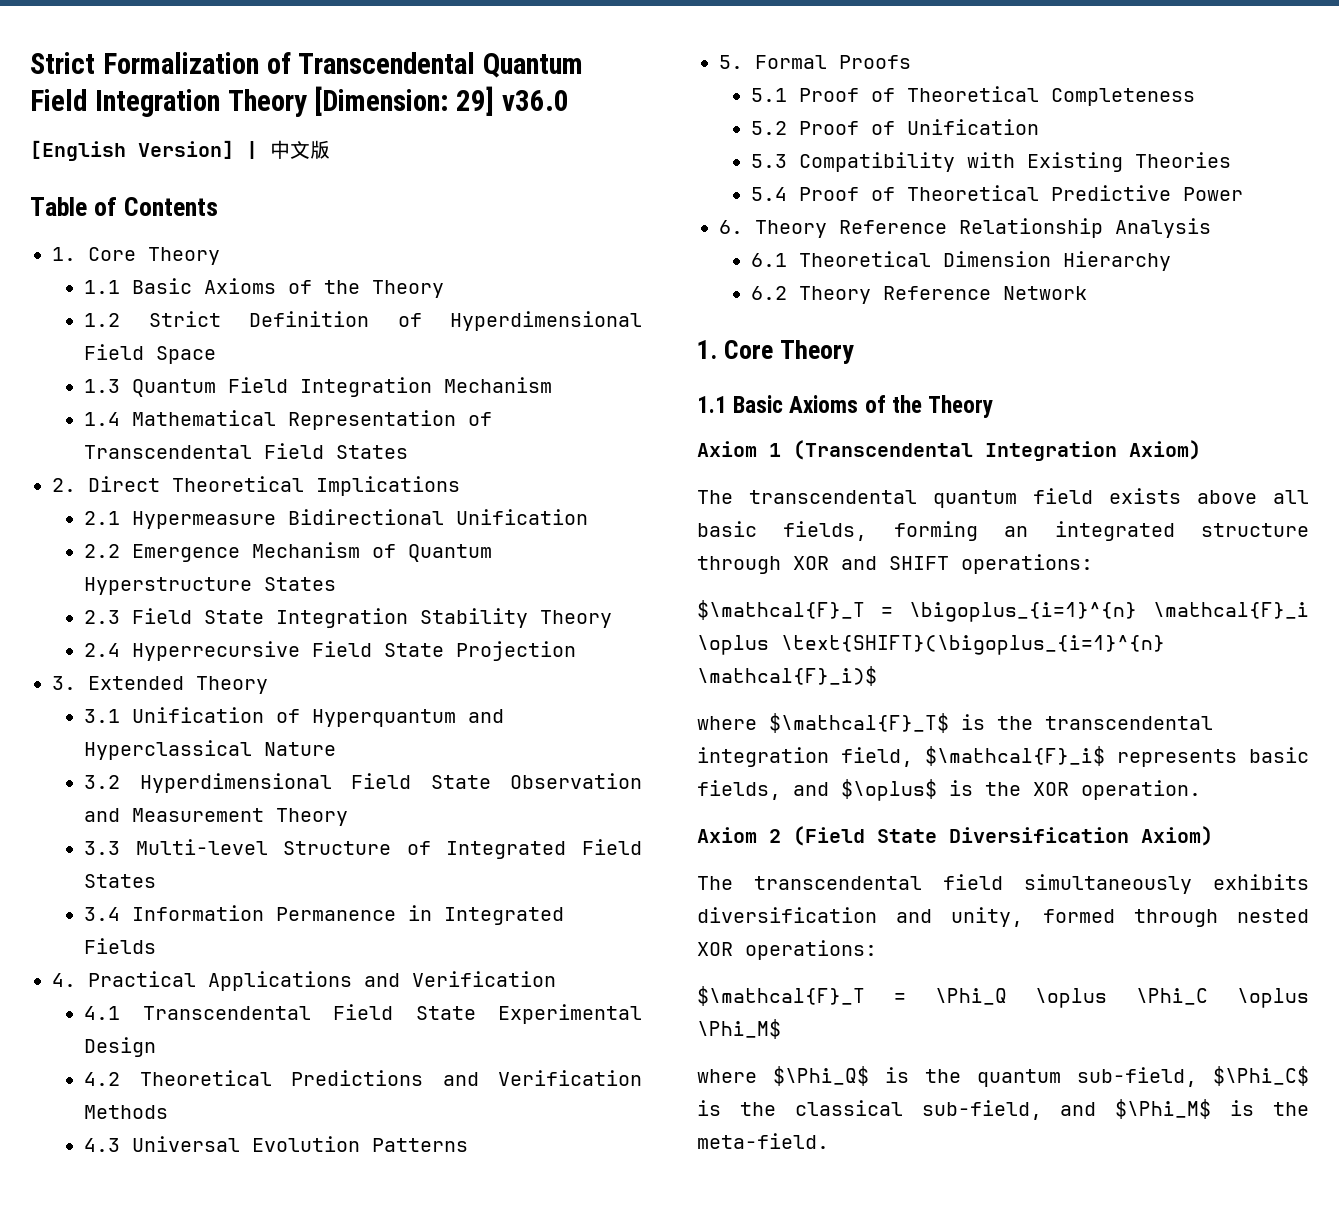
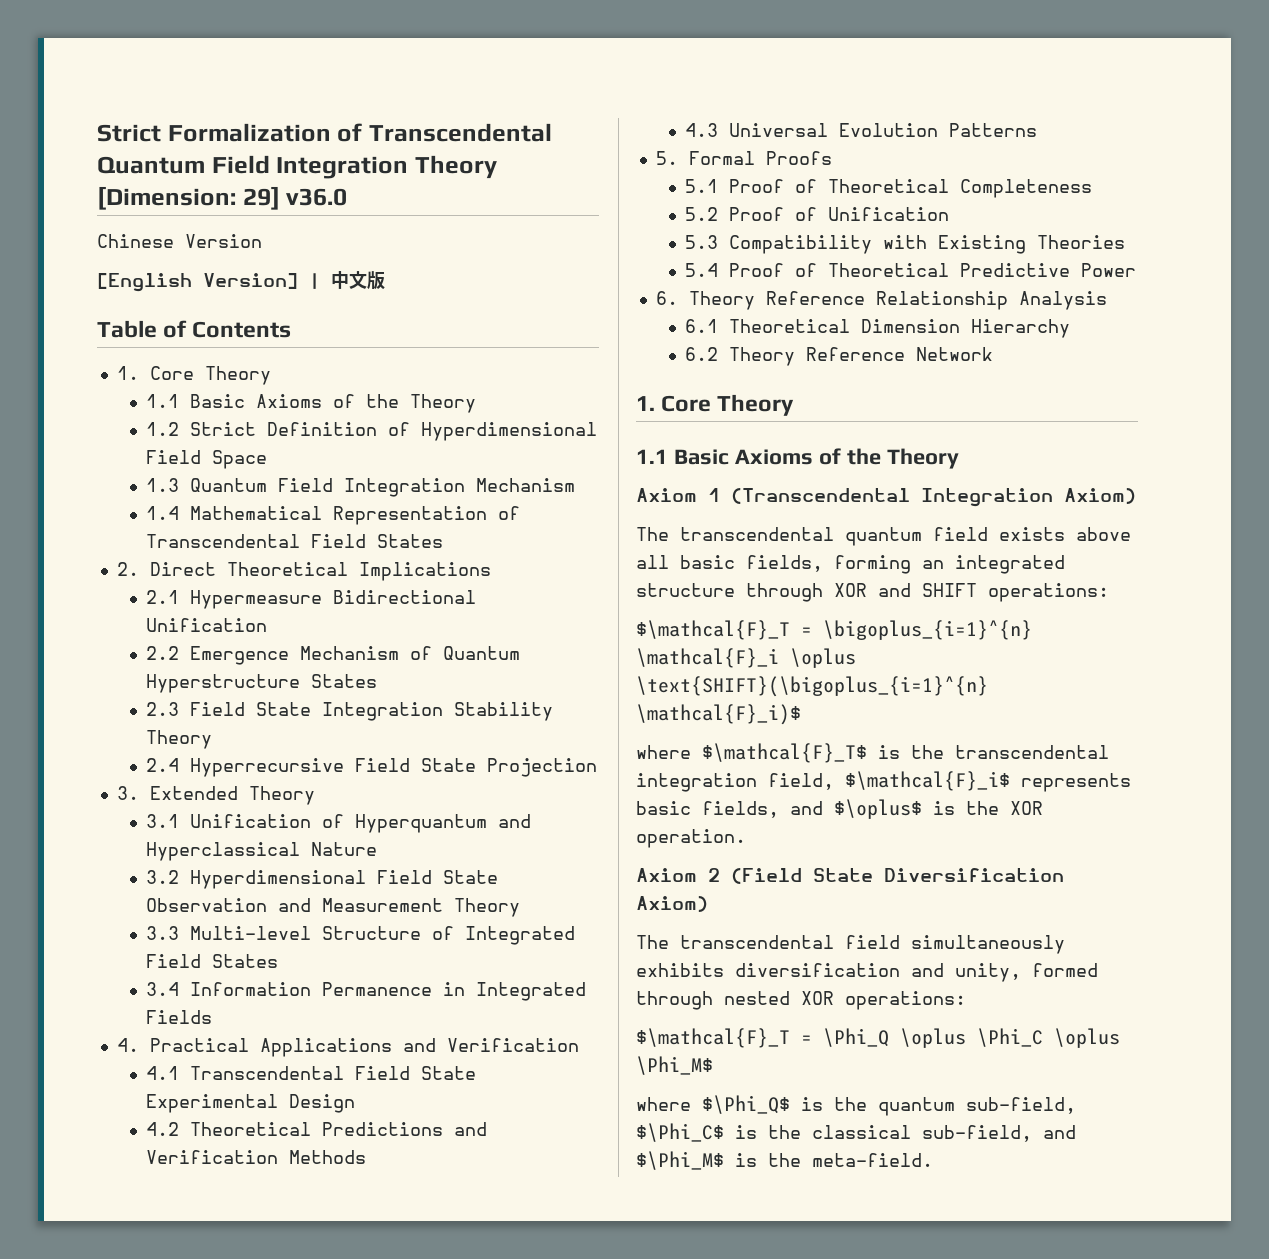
+ Chinese Version

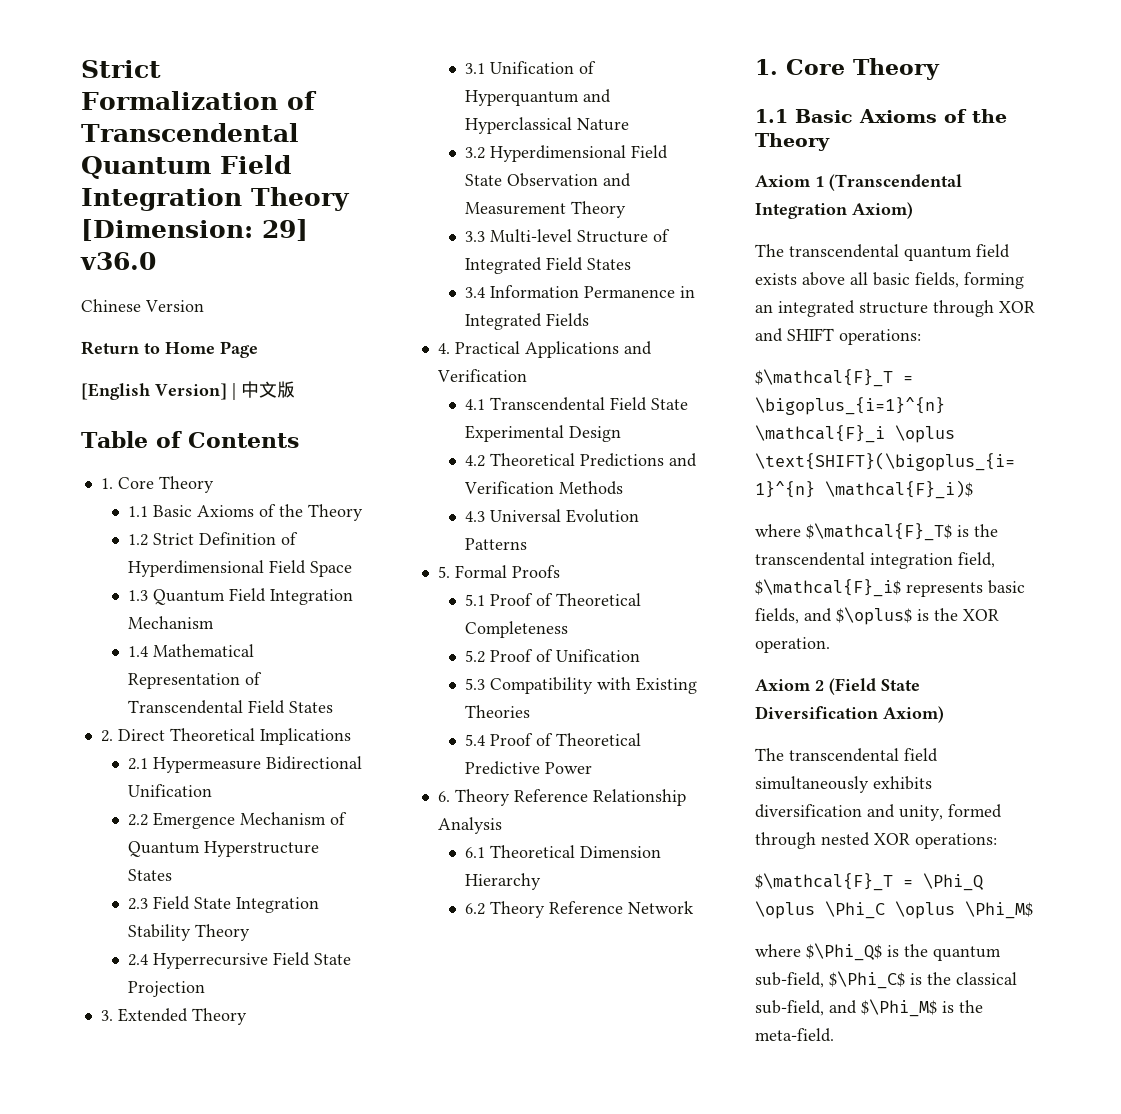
+ Return to Home Page

